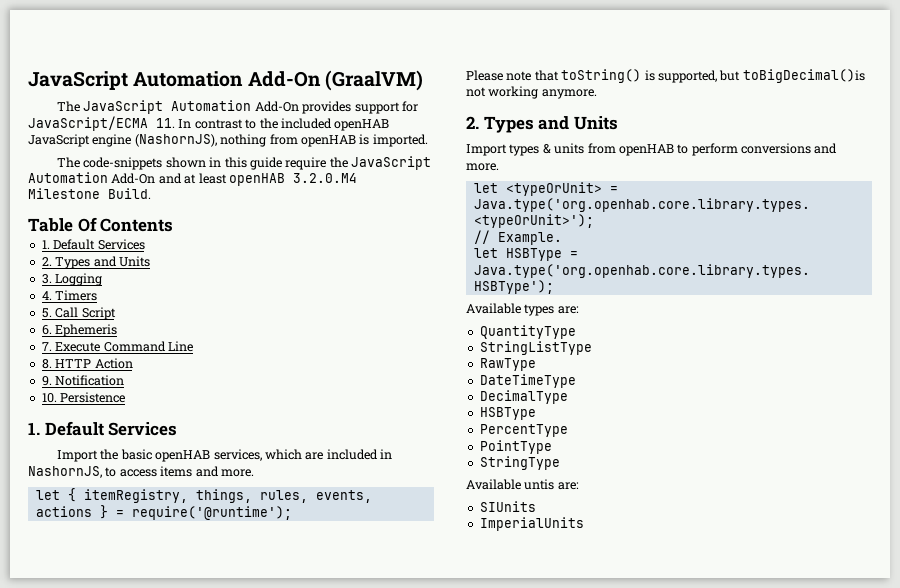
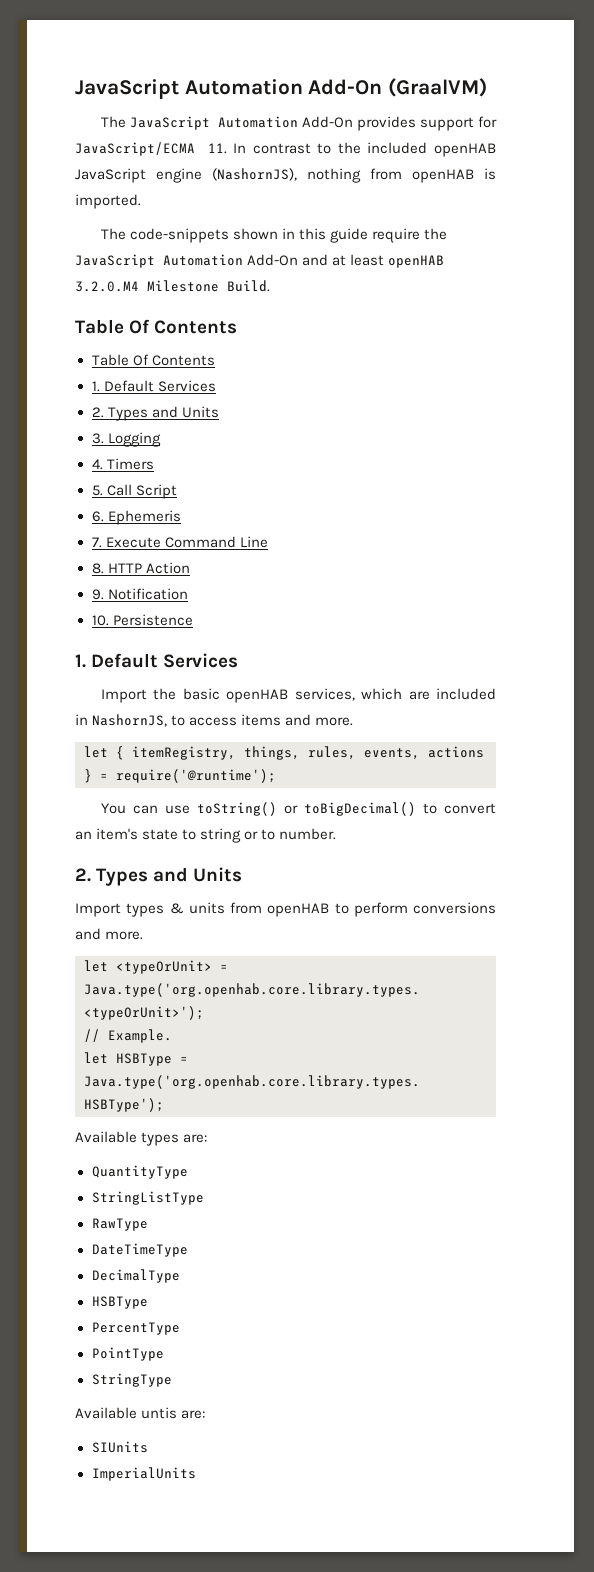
  The code-snippets shown in this guide require the JavaScript Automation Add-On and at least openHAB 3.2.0.M4 Milestone Build.
+ Table Of Contents
- Please note that toString() is supported, but toBigDecimal()is not working anymore.
+ You can use toString() or toBigDecimal() to convert an item's state to string or to number.

